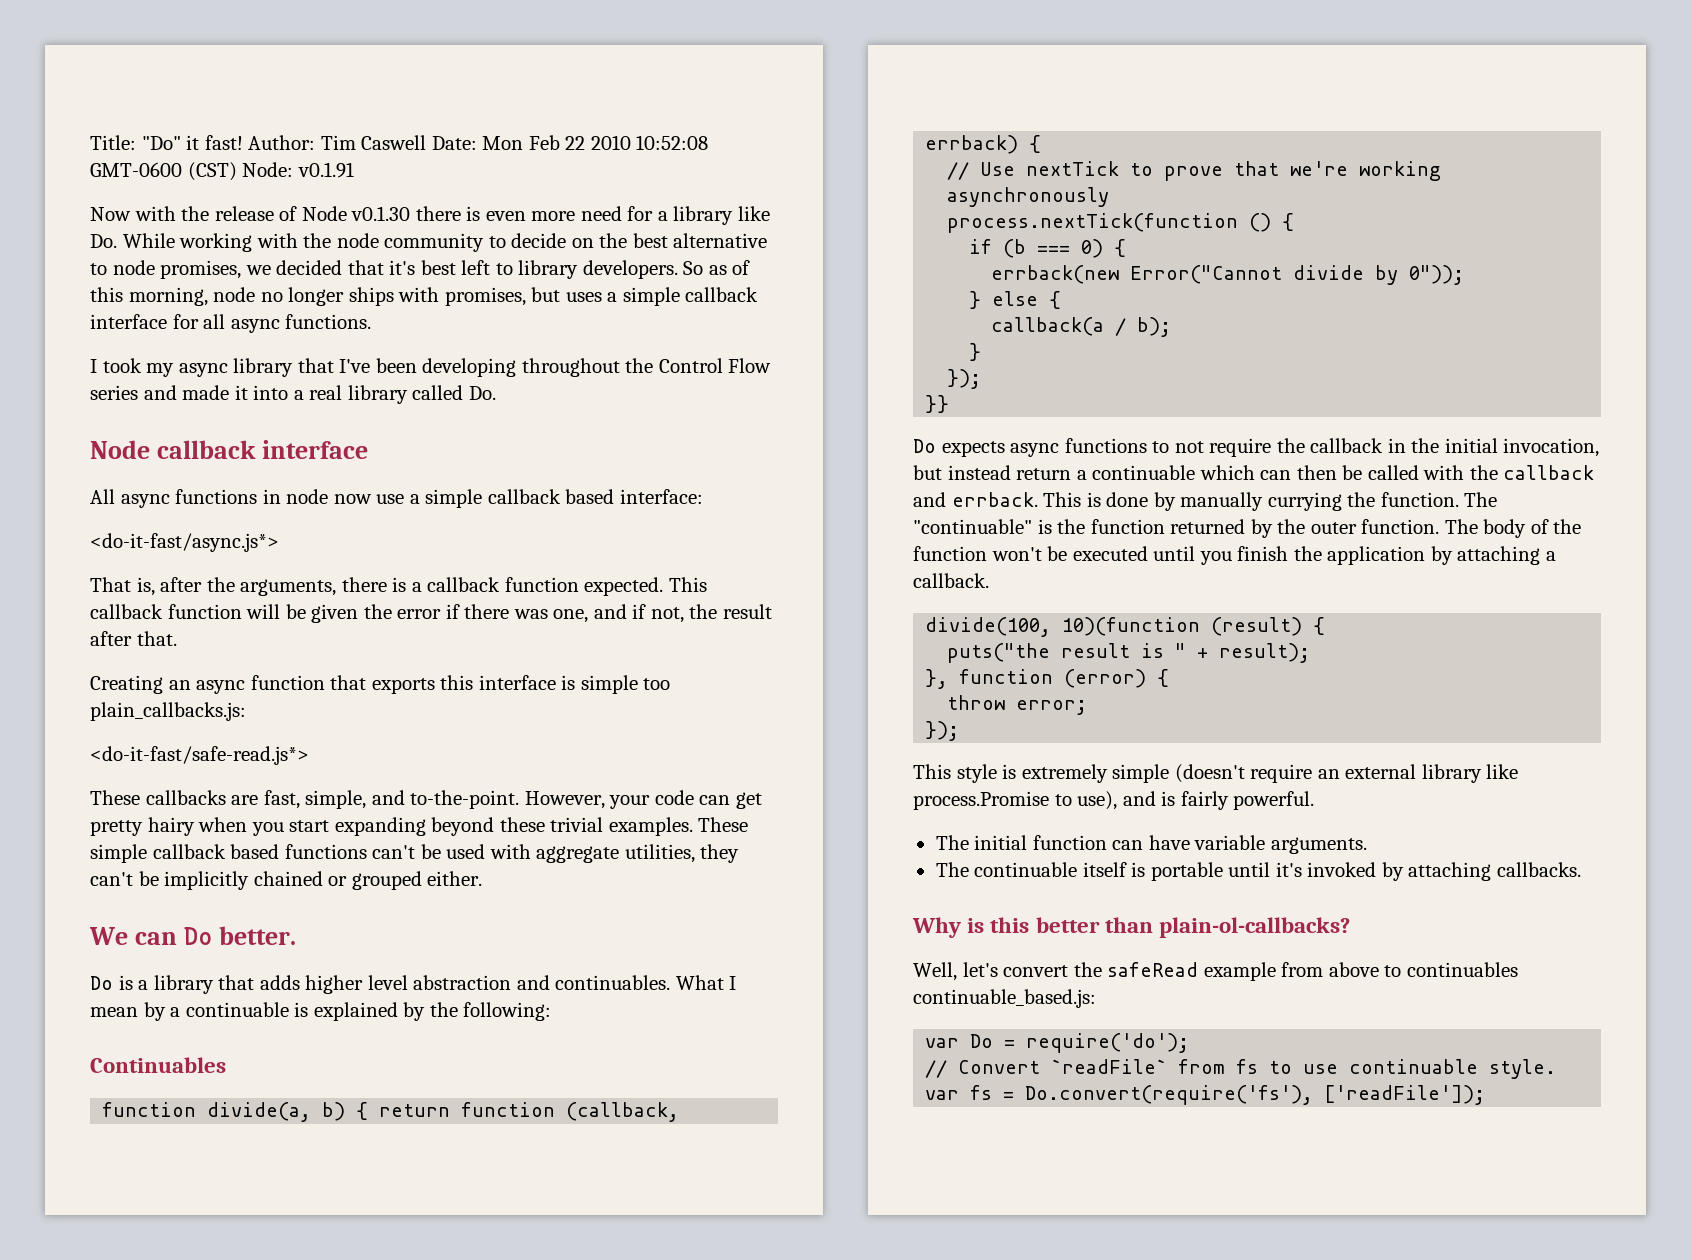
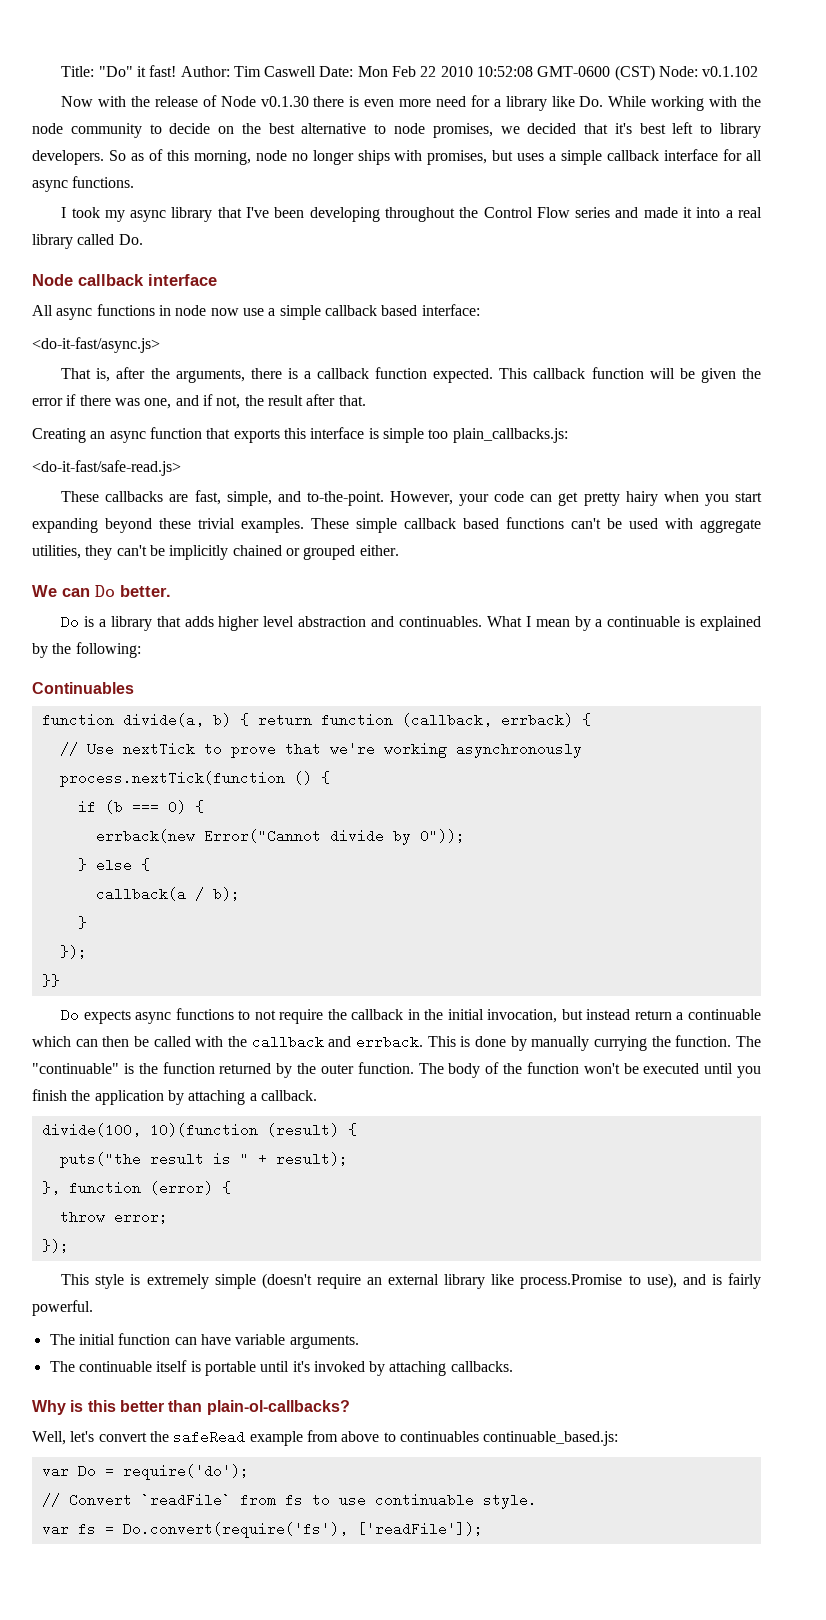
- Author: Tim Caswell Date: Mon Feb 22 2010 10:52:08 GMT-0600 (CST) Node: v0.1.91
+ Author: Tim Caswell Date: Mon Feb 22 2010 10:52:08 GMT-0600 (CST) Node: v0.1.102
- <do-it-fast/async.js*>
+ <do-it-fast/async.js>
- <do-it-fast/safe-read.js*>
+ <do-it-fast/safe-read.js>

